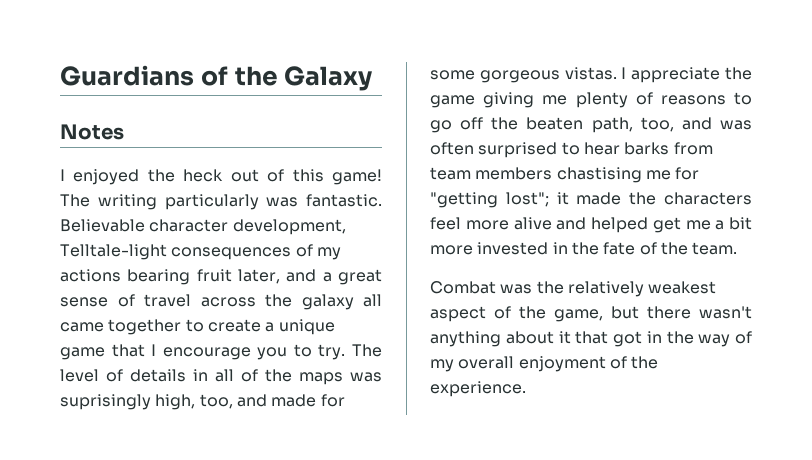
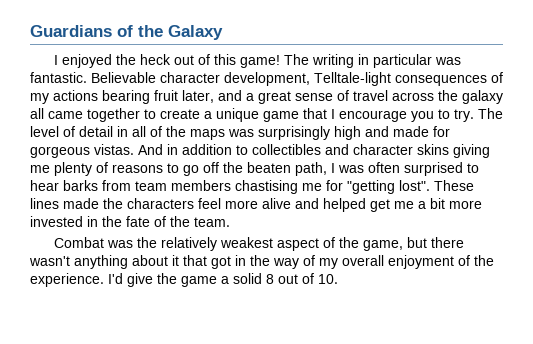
- Notes
- The writing particularly was fantastic.
+ The writing in particular was fantastic.
- The level of details in all of the maps was suprisingly high, too, and made for some gorgeous vistas.
+ The level of detail in all of the maps was surprisingly high and made for gorgeous vistas.
- I appreciate the game giving me plenty of reasons to go off the beaten path, too, and was often surprised to hear barks from team members chastising me for "getting lost"; it made the characters feel more alive and helped get me a bit more invested in the fate of the team.
+ And in addition to collectibles and character skins giving me plenty of reasons to go off the beaten path, I was often surprised to hear barks from team members chastising me for "getting lost". These lines made the characters feel more alive and helped get me a bit more invested in the fate of the team.
+ I'd give the game a solid 8 out of 10.

